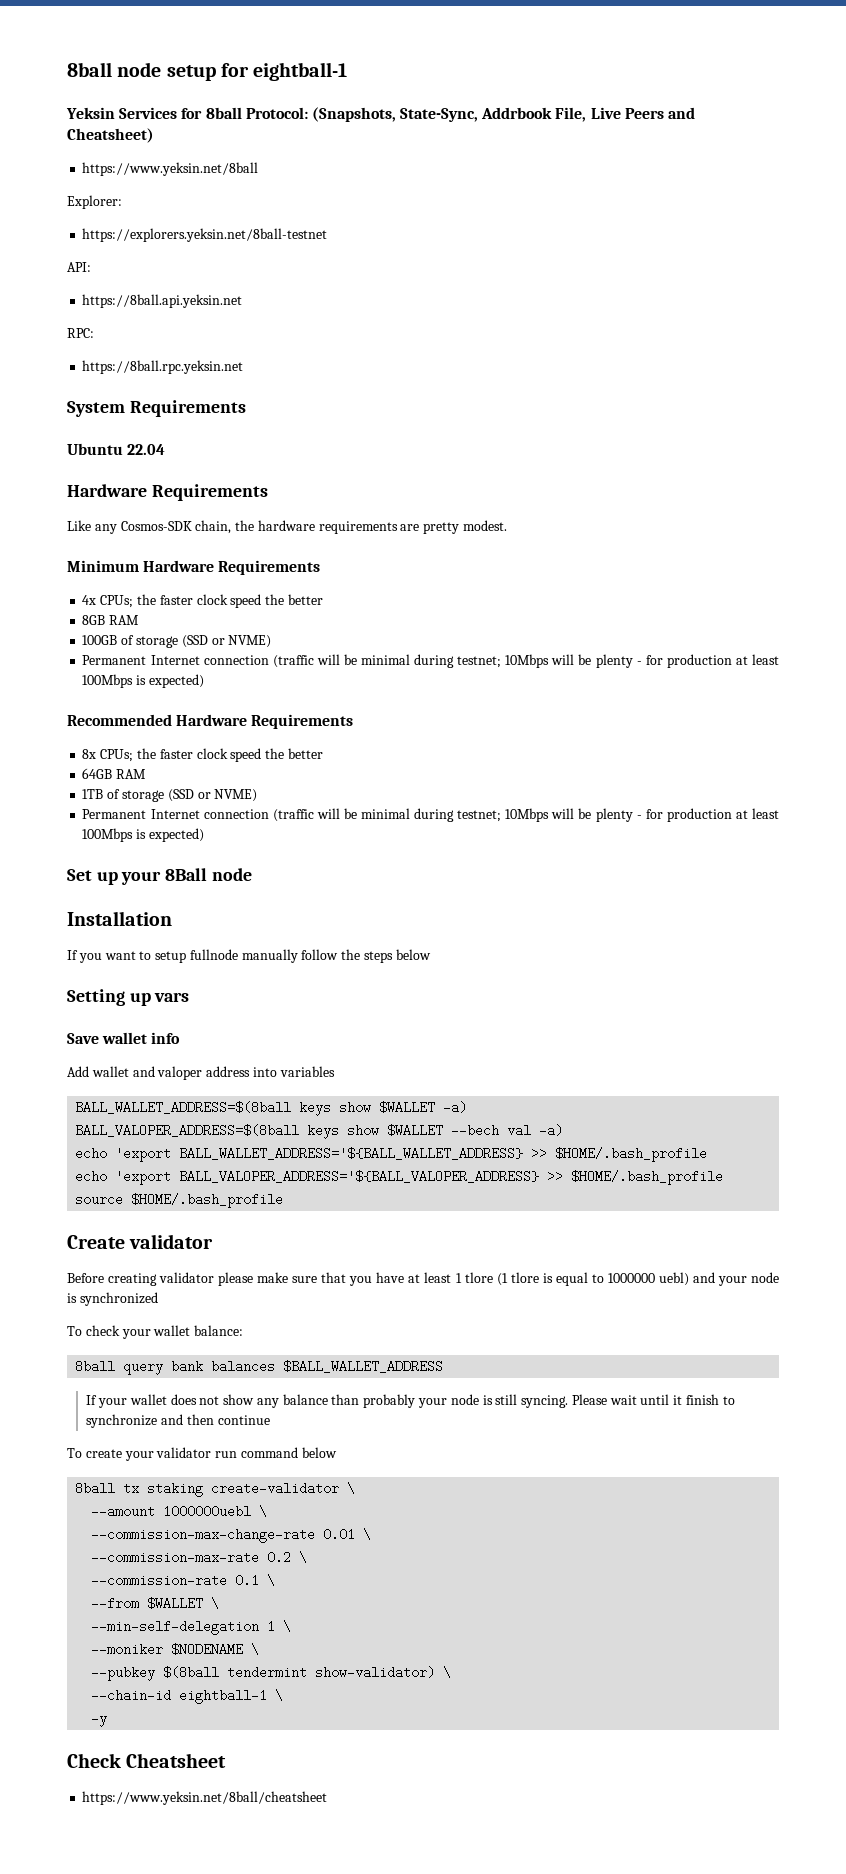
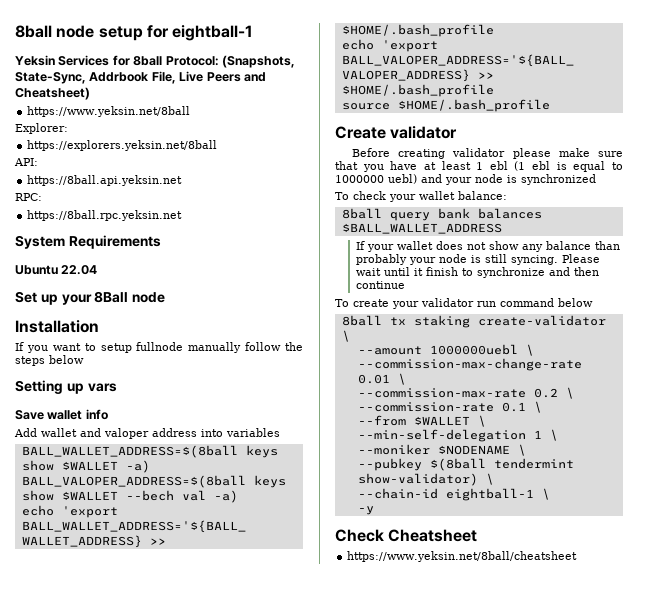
- https://explorers.yeksin.net/8ball-testnet
+ https://explorers.yeksin.net/8ball
  Ubuntu 22.04
- Hardware Requirements
- Like any Cosmos-SDK chain, the hardware requirements are pretty modest.
- Minimum Hardware Requirements
- 4x CPUs; the faster clock speed the better
- 8GB RAM
- 100GB of storage (SSD or NVME)
- Permanent Internet connection (traffic will be minimal during testnet; 10Mbps will be plenty - for production at least 100Mbps is expected)
- Recommended Hardware Requirements
- 8x CPUs; the faster clock speed the better
- 64GB RAM
- 1TB of storage (SSD or NVME)
- Permanent Internet connection (traffic will be minimal during testnet; 10Mbps will be plenty - for production at least 100Mbps is expected)
- Before creating validator please make sure that you have at least 1 tlore (1 tlore is equal to 1000000 uebl) and your node is synchronized
+ Before creating validator please make sure that you have at least 1 ebl (1 ebl is equal to 1000000 uebl) and your node is synchronized

